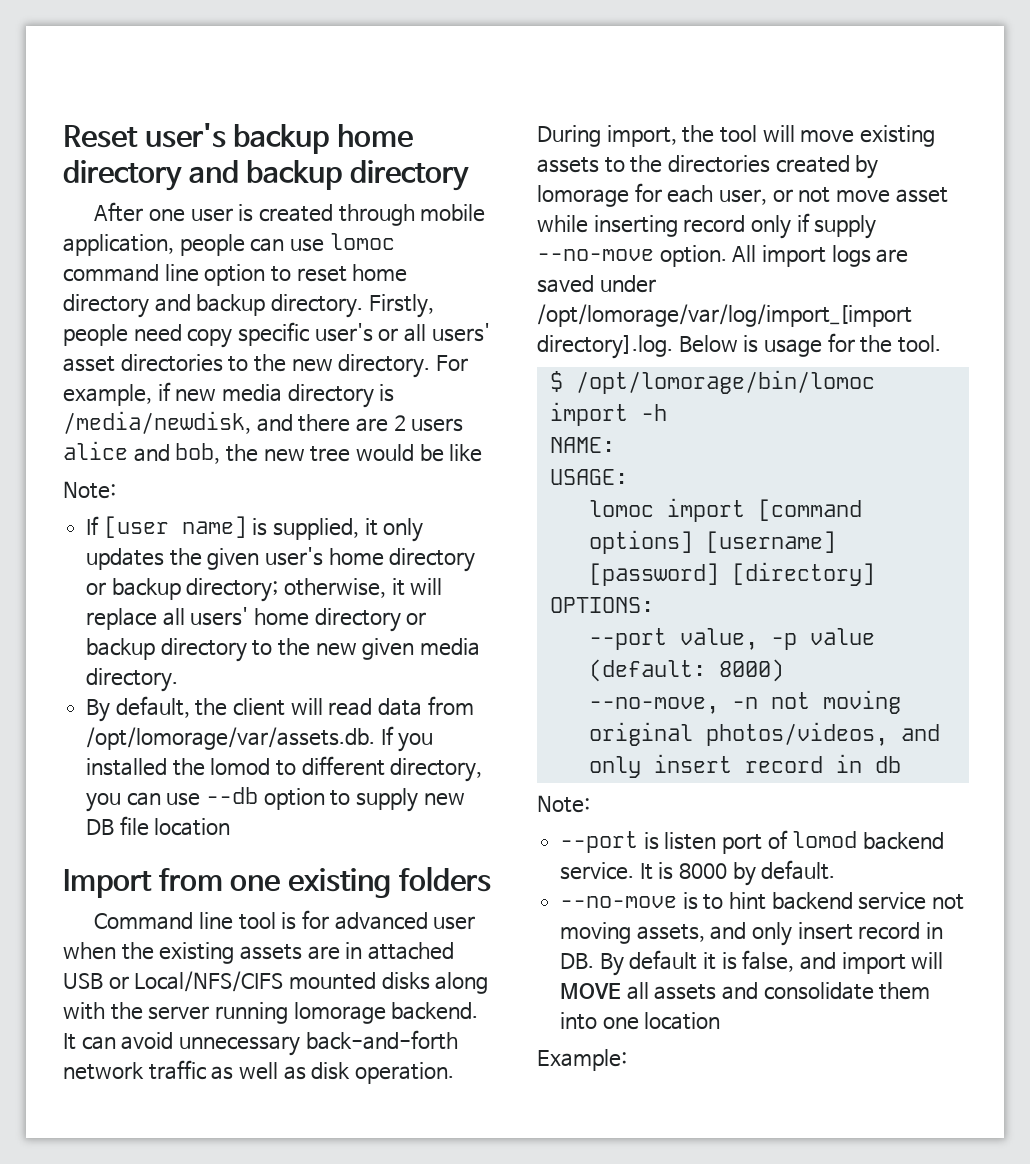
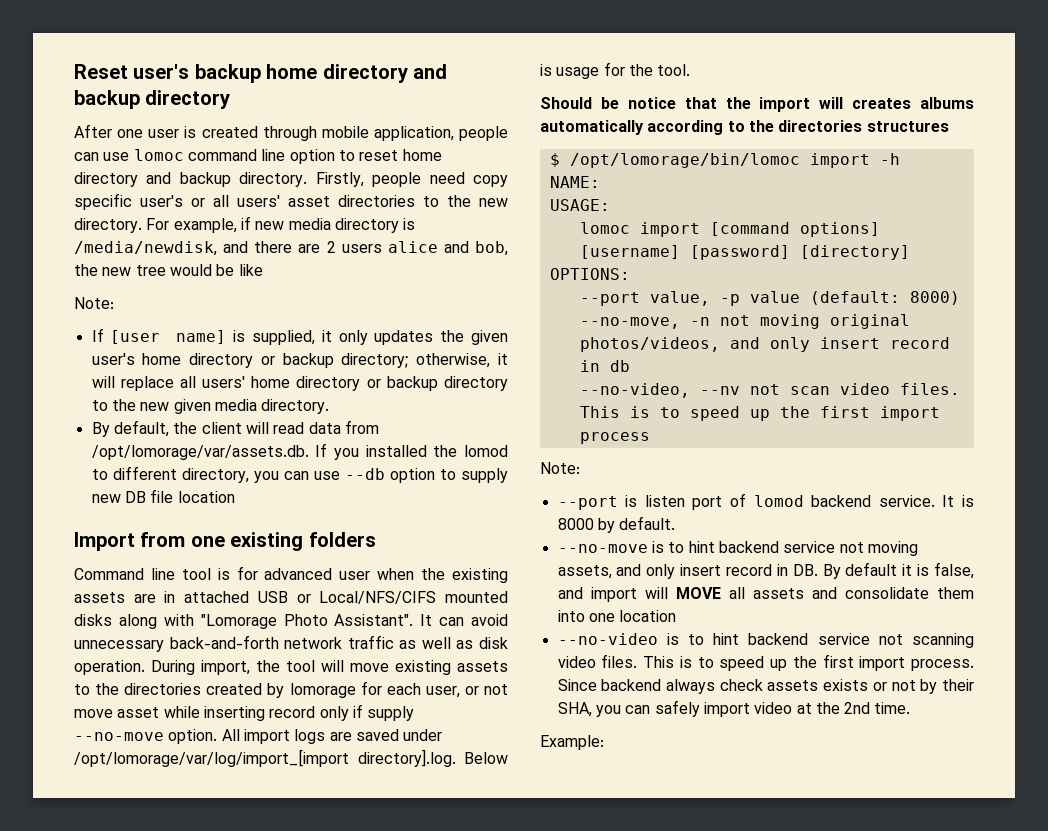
- Command line tool is for advanced user when the existing assets are in attached USB or Local/NFS/CIFS mounted disks along with the server running lomorage backend.
+ Command line tool is for advanced user when the existing assets are in attached USB or Local/NFS/CIFS mounted disks along with "Lomorage Photo Assistant".
+ Should be notice that the import will creates albums automatically according to the directories structures
+ --no-video, --nv not scan video files. This is to speed up the first import process
+ --no-video is to hint backend service not scanning video files. This is to speed up the first import process. Since backend always check assets exists or not by their SHA, you can safely import video at the 2nd time.

